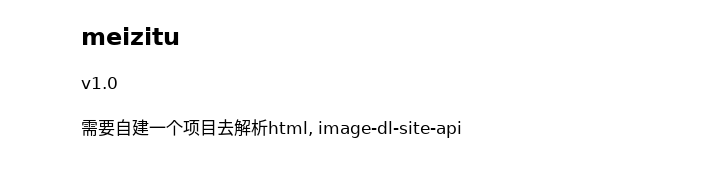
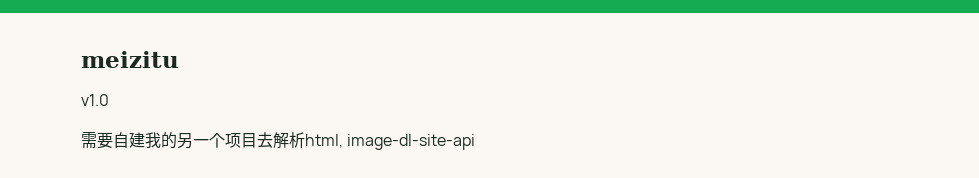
- 需要自建一个项目去解析html, image-dl-site-api
+ 需要自建我的另一个项目去解析html, image-dl-site-api

